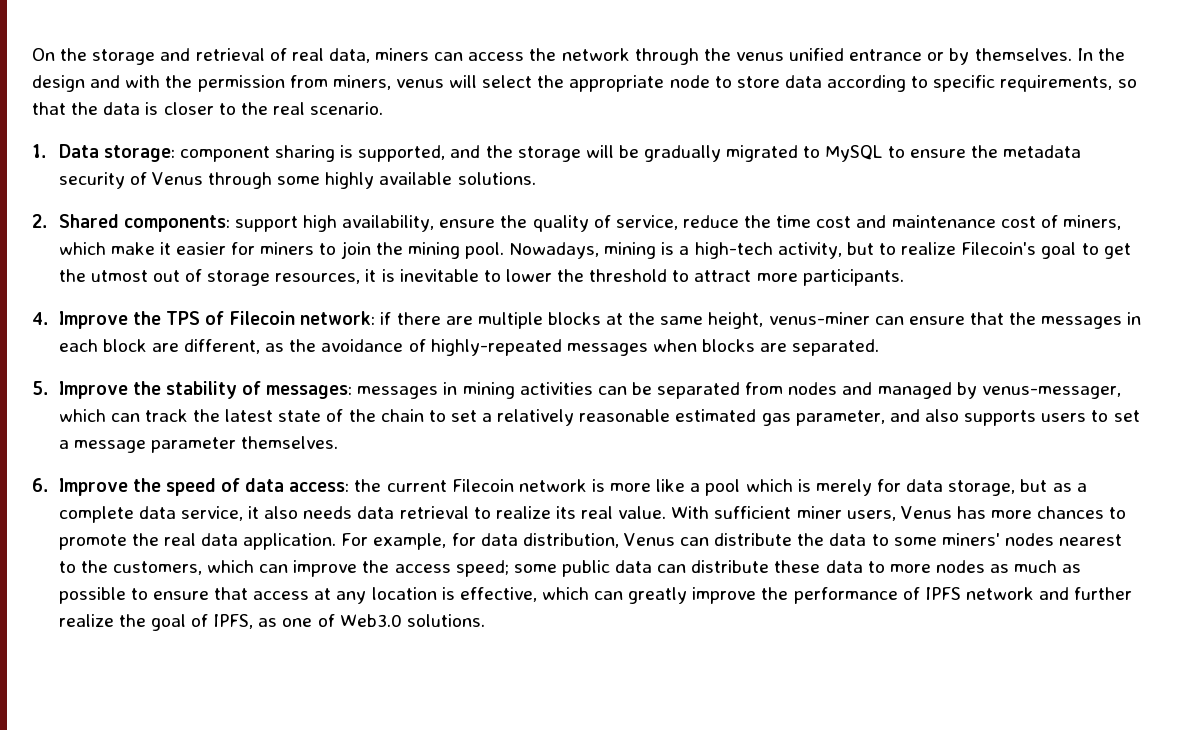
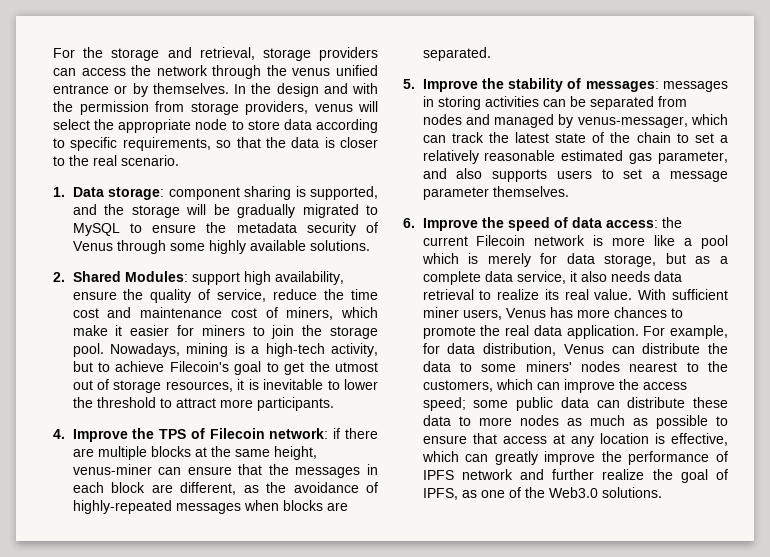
- On the storage and retrieval of real data, miners can access the network through the venus unified entrance or by themselves.
+ For the storage and retrieval, storage providers can access the network through the venus unified entrance or by themselves.
- In the design and with the permission from miners, venus will select the appropriate node to store data according to specific requirements, so that the data is closer to the real scenario.
+ In the design and with the permission from storage providers, venus will select the appropriate node to store data according to specific requirements, so that the data is closer to the real scenario.
- 2. Shared components: support high availability, ensure the quality of service, reduce the time cost and maintenance cost of miners, which make it easier for miners to join the mining pool.
+ 2. Shared Modules: support high availability, ensure the quality of service, reduce the time cost and maintenance cost of miners, which make it easier for miners to join the storage pool.
- Nowadays, mining is a high-tech activity, but to realize Filecoin's goal to get the utmost out of storage resources, it is inevitable to lower the threshold to attract more participants.
+ Nowadays, mining is a high-tech activity, but to achieve Filecoin's goal to get the utmost out of storage resources, it is inevitable to lower the threshold to attract more participants.
- 5. Improve the stability of messages: messages in mining activities can be separated from nodes and managed by venus-messager, which can track the latest state of the chain to set a relatively reasonable estimated gas parameter, and also supports users to set a message parameter themselves.
+ 5. Improve the stability of messages: messages in storing activities can be separated from nodes and managed by venus-messager, which can track the latest state of the chain to set a relatively reasonable estimated gas parameter, and also supports users to set a message parameter themselves.
- some public data can distribute these data to more nodes as much as possible to ensure that access at any location is effective, which can greatly improve the performance of IPFS network and further realize the goal of IPFS, as one of Web3.0 solutions.
+ some public data can distribute these data to more nodes as much as possible to ensure that access at any location is effective, which can greatly improve the performance of IPFS network and further realize the goal of IPFS, as one of the Web3.0 solutions.

